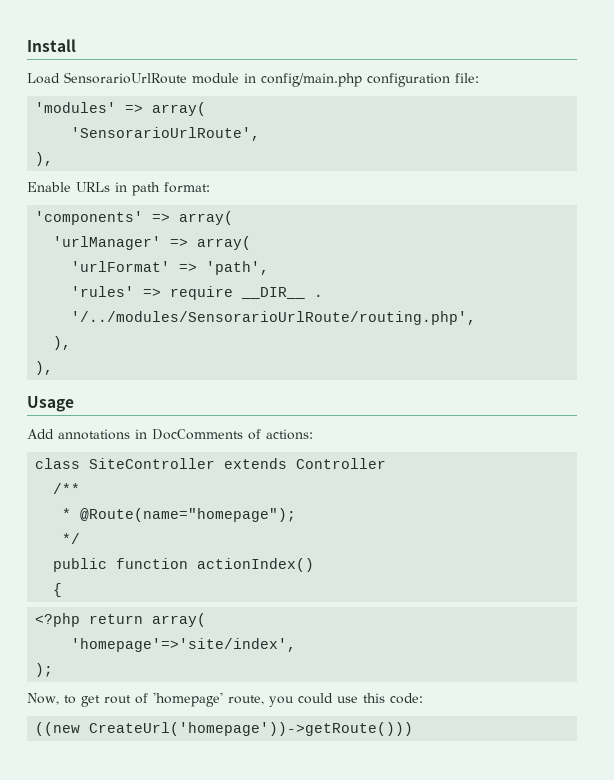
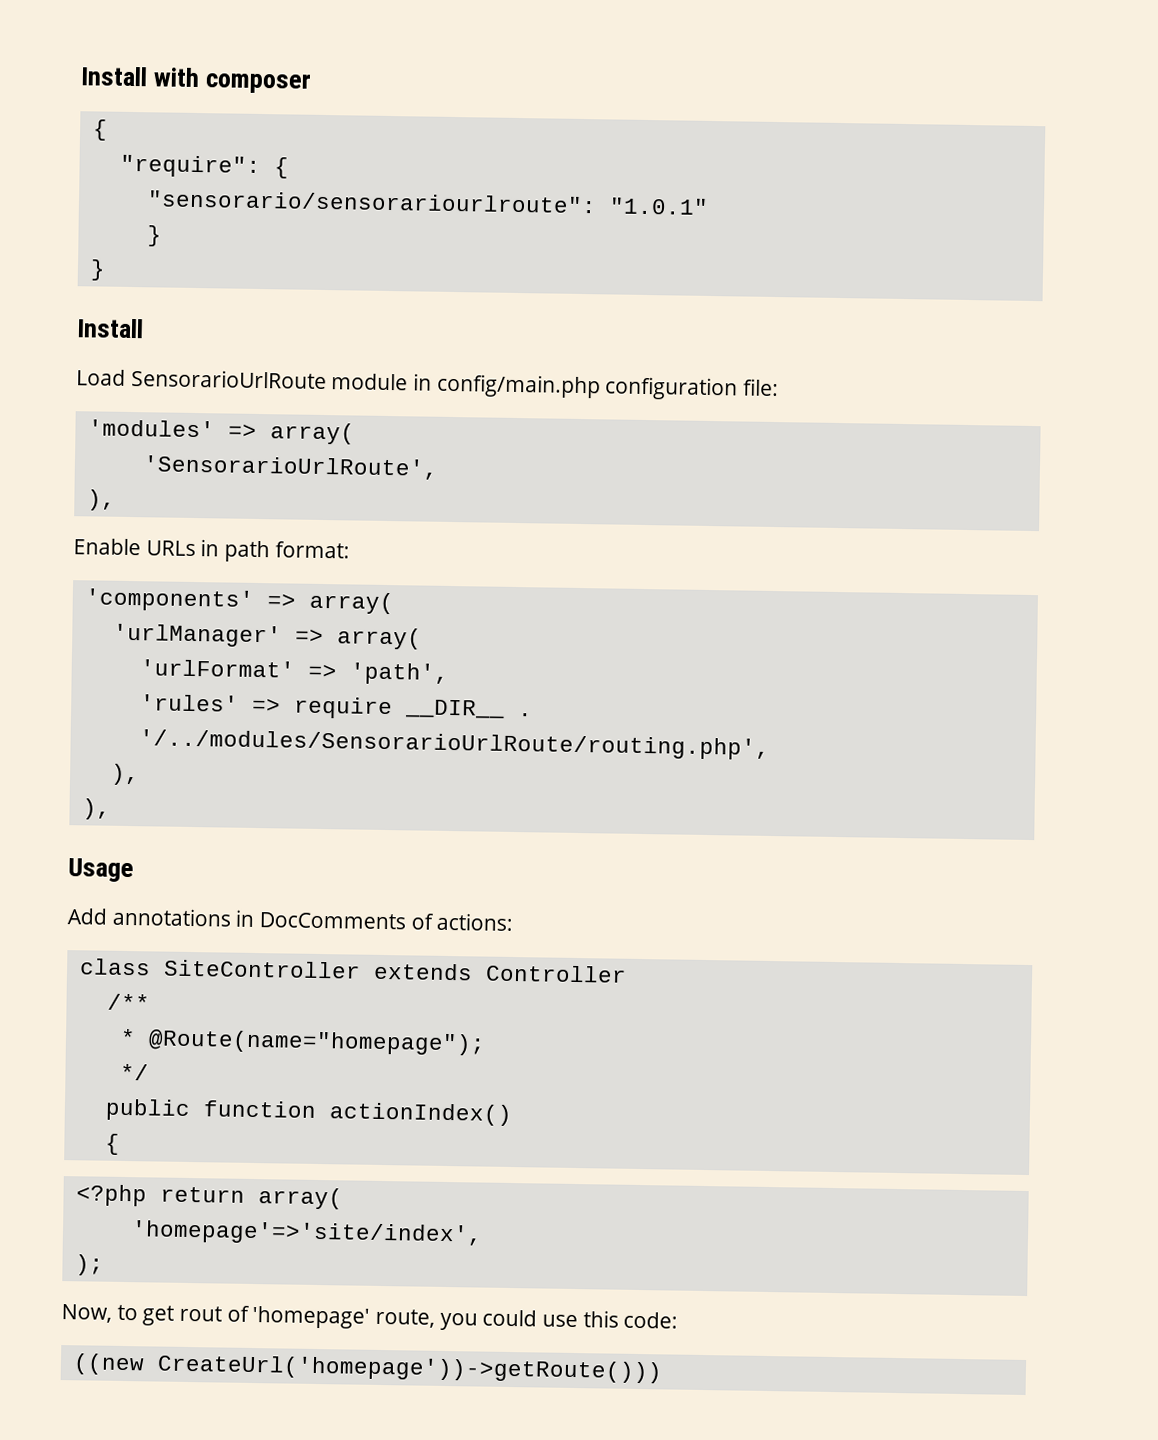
+ Install with composer
+ {
+ "require": {
+ "sensorario/sensorariourlroute": "1.0.1"
+ }
+ }

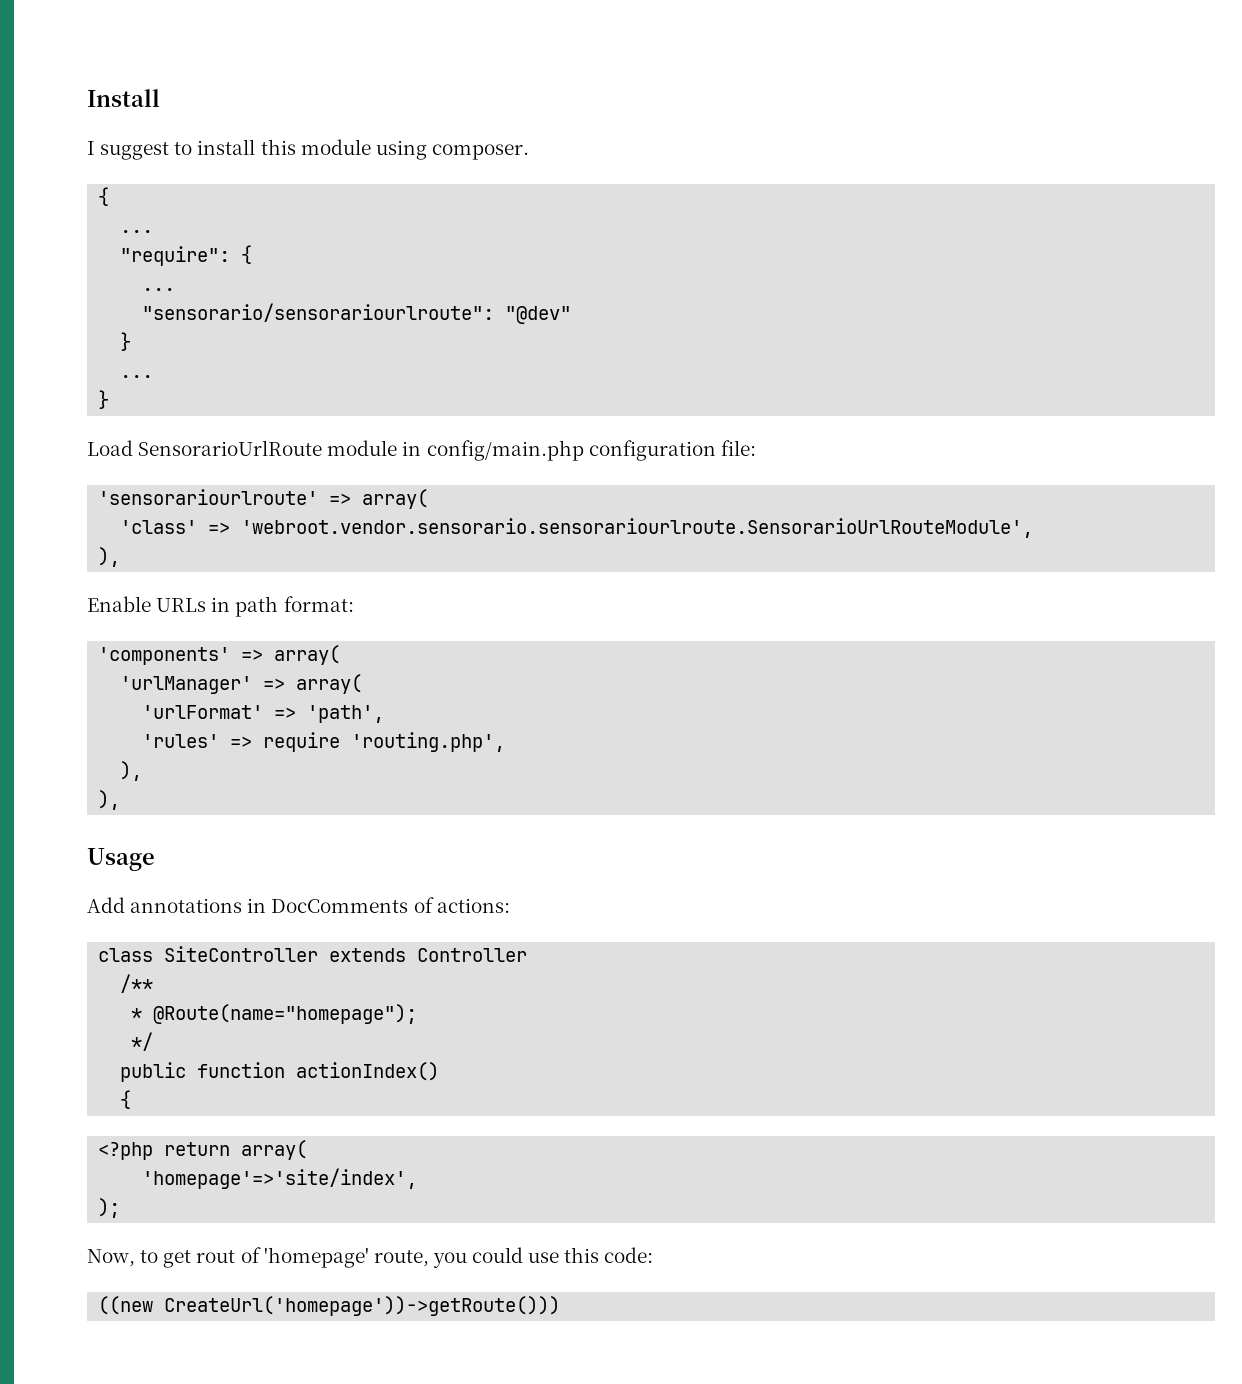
- Install with composer
+ Install
+ I suggest to install this module using composer.
  {
+ ...
  "require": {
+ ...
- "sensorario/sensorariourlroute": "1.0.1"
+ "sensorario/sensorariourlroute": "@dev"
  }
+ ...
  }
- Install
- 'modules' => array(
- 'SensorarioUrlRoute',
+ 'sensorariourlroute' => array(
+ 'class' => 'webroot.vendor.sensorario.sensorariourlroute.SensorarioUrlRouteModule',
- 'rules' => require __DIR__ . '/../modules/SensorarioUrlRoute/routing.php',
+ 'rules' => require 'routing.php',

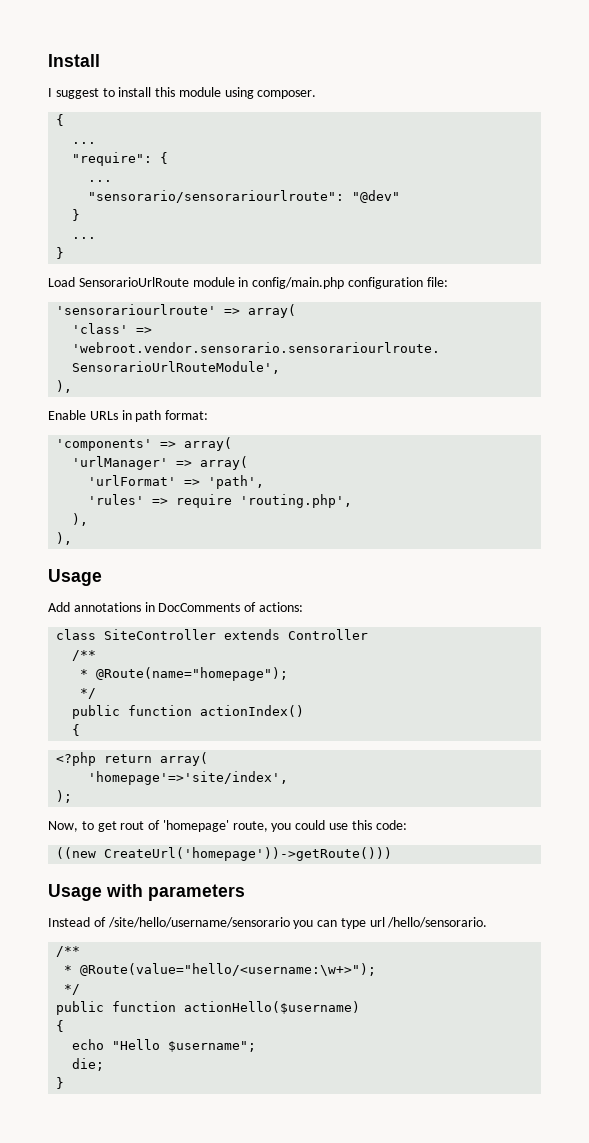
+ Usage with parameters
+ Instead of /site/hello/username/sensorario you can type url /hello/sensorario.
+ /**
+ * @Route(value="hello/<username:\w+>");
+ */
+ public function actionHello($username)
+ {
+ echo "Hello $username";
+ die;
+ }

